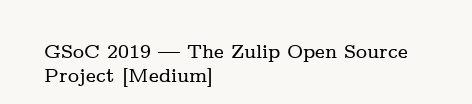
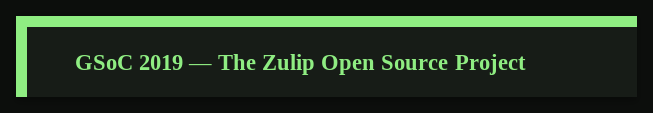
- GSoC 2019 — The Zulip Open Source Project [Medium]
+ GSoC 2019 — The Zulip Open Source Project

